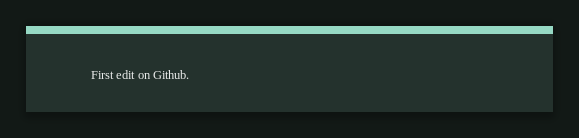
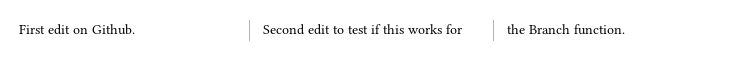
+ Second edit to test if this works for the Branch function.

